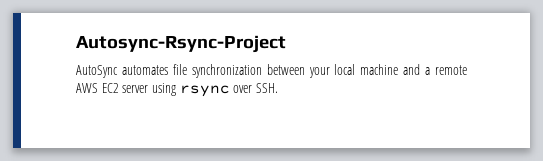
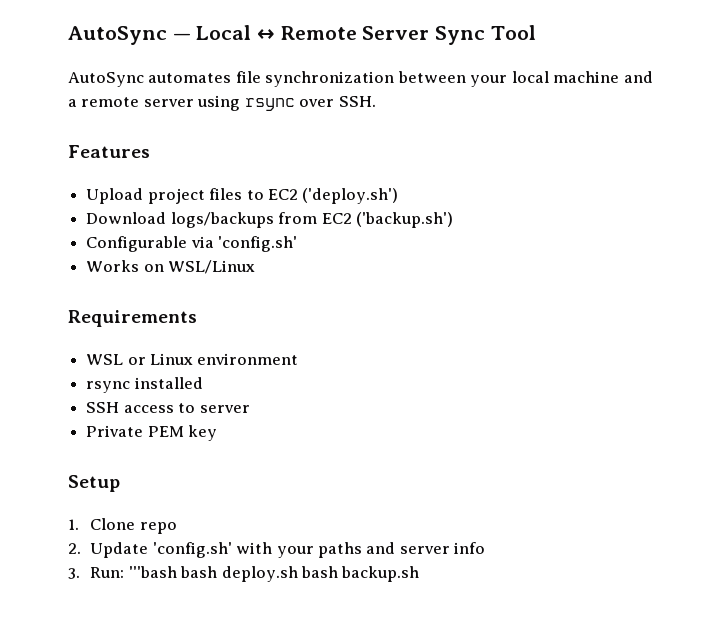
- Autosync-Rsync-Project
+ AutoSync — Local ↔ Remote Server Sync Tool
- AutoSync automates file synchronization between your local machine and a remote AWS EC2 server using rsync over SSH.
+ AutoSync automates file synchronization between your local machine and a remote server using rsync over SSH.
+ Features
+ Upload project files to EC2 ('deploy.sh')
+ Download logs/backups from EC2 ('backup.sh')
+ Configurable via 'config.sh'
+ Works on WSL/Linux
+ Requirements
+ WSL or Linux environment
+ rsync installed
+ SSH access to server
+ Private PEM key
+ Setup
+ 1. Clone repo
+ 2. Update 'config.sh' with your paths and server info
+ 3. Run: '''bash bash deploy.sh bash backup.sh

